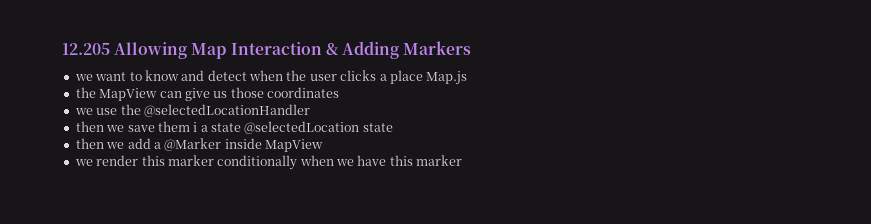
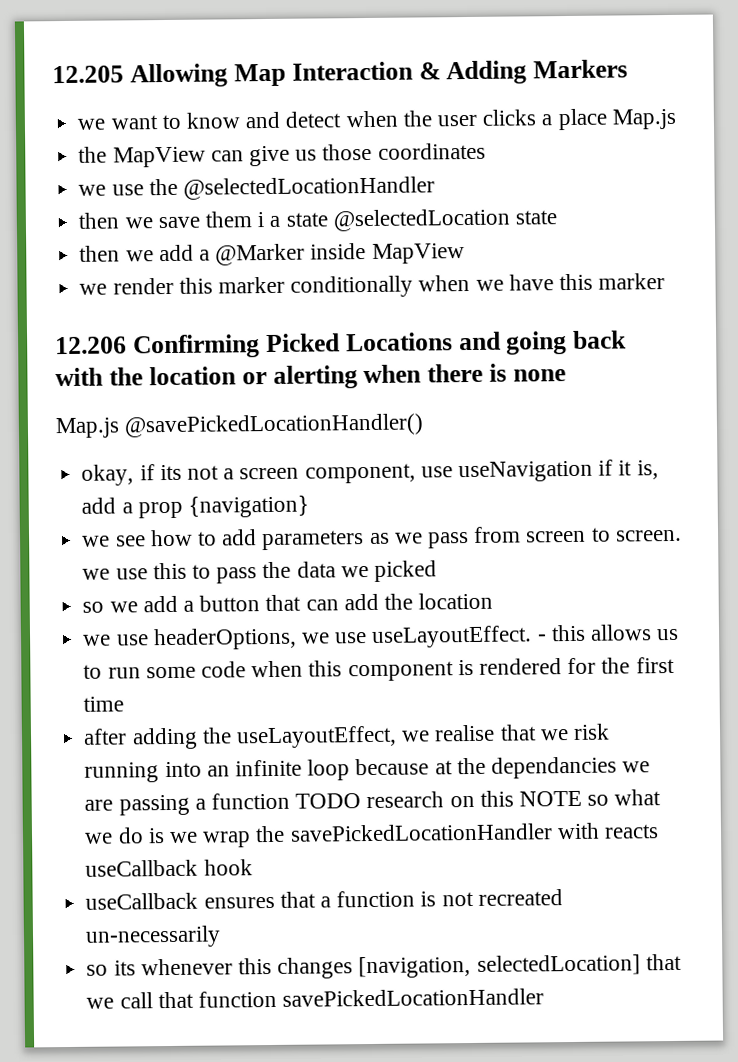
+ 12.206 Confirming Picked Locations and going back with the location or alerting when there is none
+ Map.js @savePickedLocationHandler()
+ okay, if its not a screen component, use useNavigation if it is, add a prop {navigation}
+ we see how to add parameters as we pass from screen to screen. we use this to pass the data we picked
+ so we add a button that can add the location
+ we use headerOptions, we use useLayoutEffect. - this allows us to run some code when this component is rendered for the first time
+ after adding the useLayoutEffect, we realise that we risk running into an infinite loop because at the dependancies we are passing a function TODO research on this NOTE so what we do is we wrap the savePickedLocationHandler with reacts useCallback hook
+ useCallback ensures that a function is not recreated un-necessarily
+ so its whenever this changes [navigation, selectedLocation] that we call that function savePickedLocationHandler

